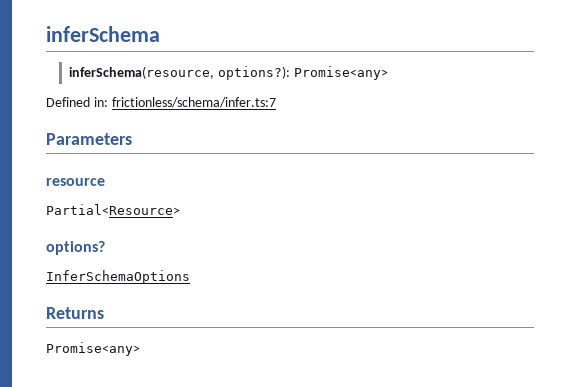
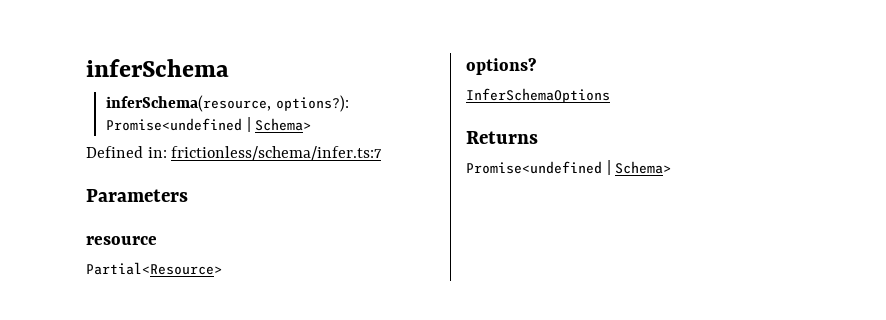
- inferSchema(resource, options?): Promise<any>
+ inferSchema(resource, options?): Promise<undefined | Schema>
  Returns
- Promise<any>
+ Promise<undefined | Schema>

